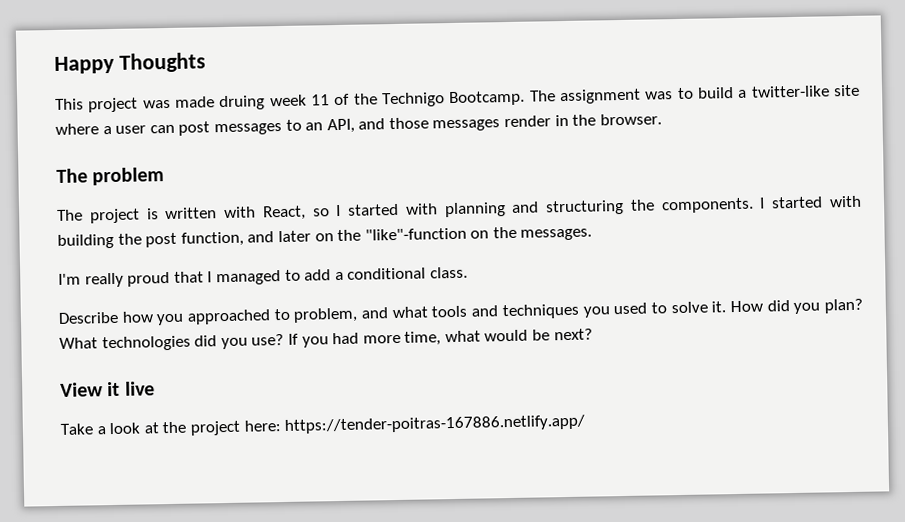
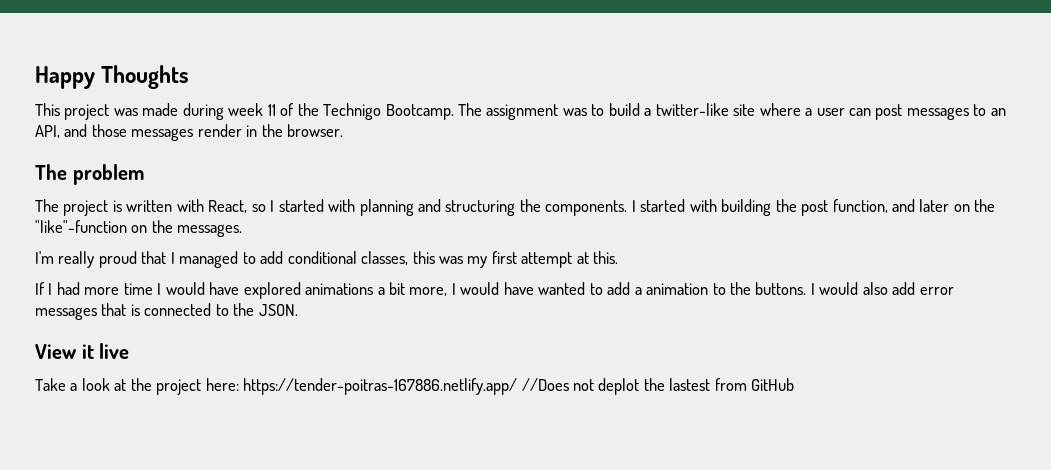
- This project was made druing week 11 of the Technigo Bootcamp.
+ This project was made during week 11 of the Technigo Bootcamp.
- I'm really proud that I managed to add a conditional class.
- Describe how you approached to problem, and what tools and techniques you used to solve it. How did you plan? What technologies did you use? If you had more time, what would be next?
+ I'm really proud that I managed to add conditional classes, this was my first attempt at this.
+ If I had more time I would have explored animations a bit more, I would have wanted to add a animation to the buttons. I would also add error messages that is connected to the JSON.
- Take a look at the project here: https://tender-poitras-167886.netlify.app/
+ Take a look at the project here: https://tender-poitras-167886.netlify.app/ //Does not deplot the lastest from GitHub

